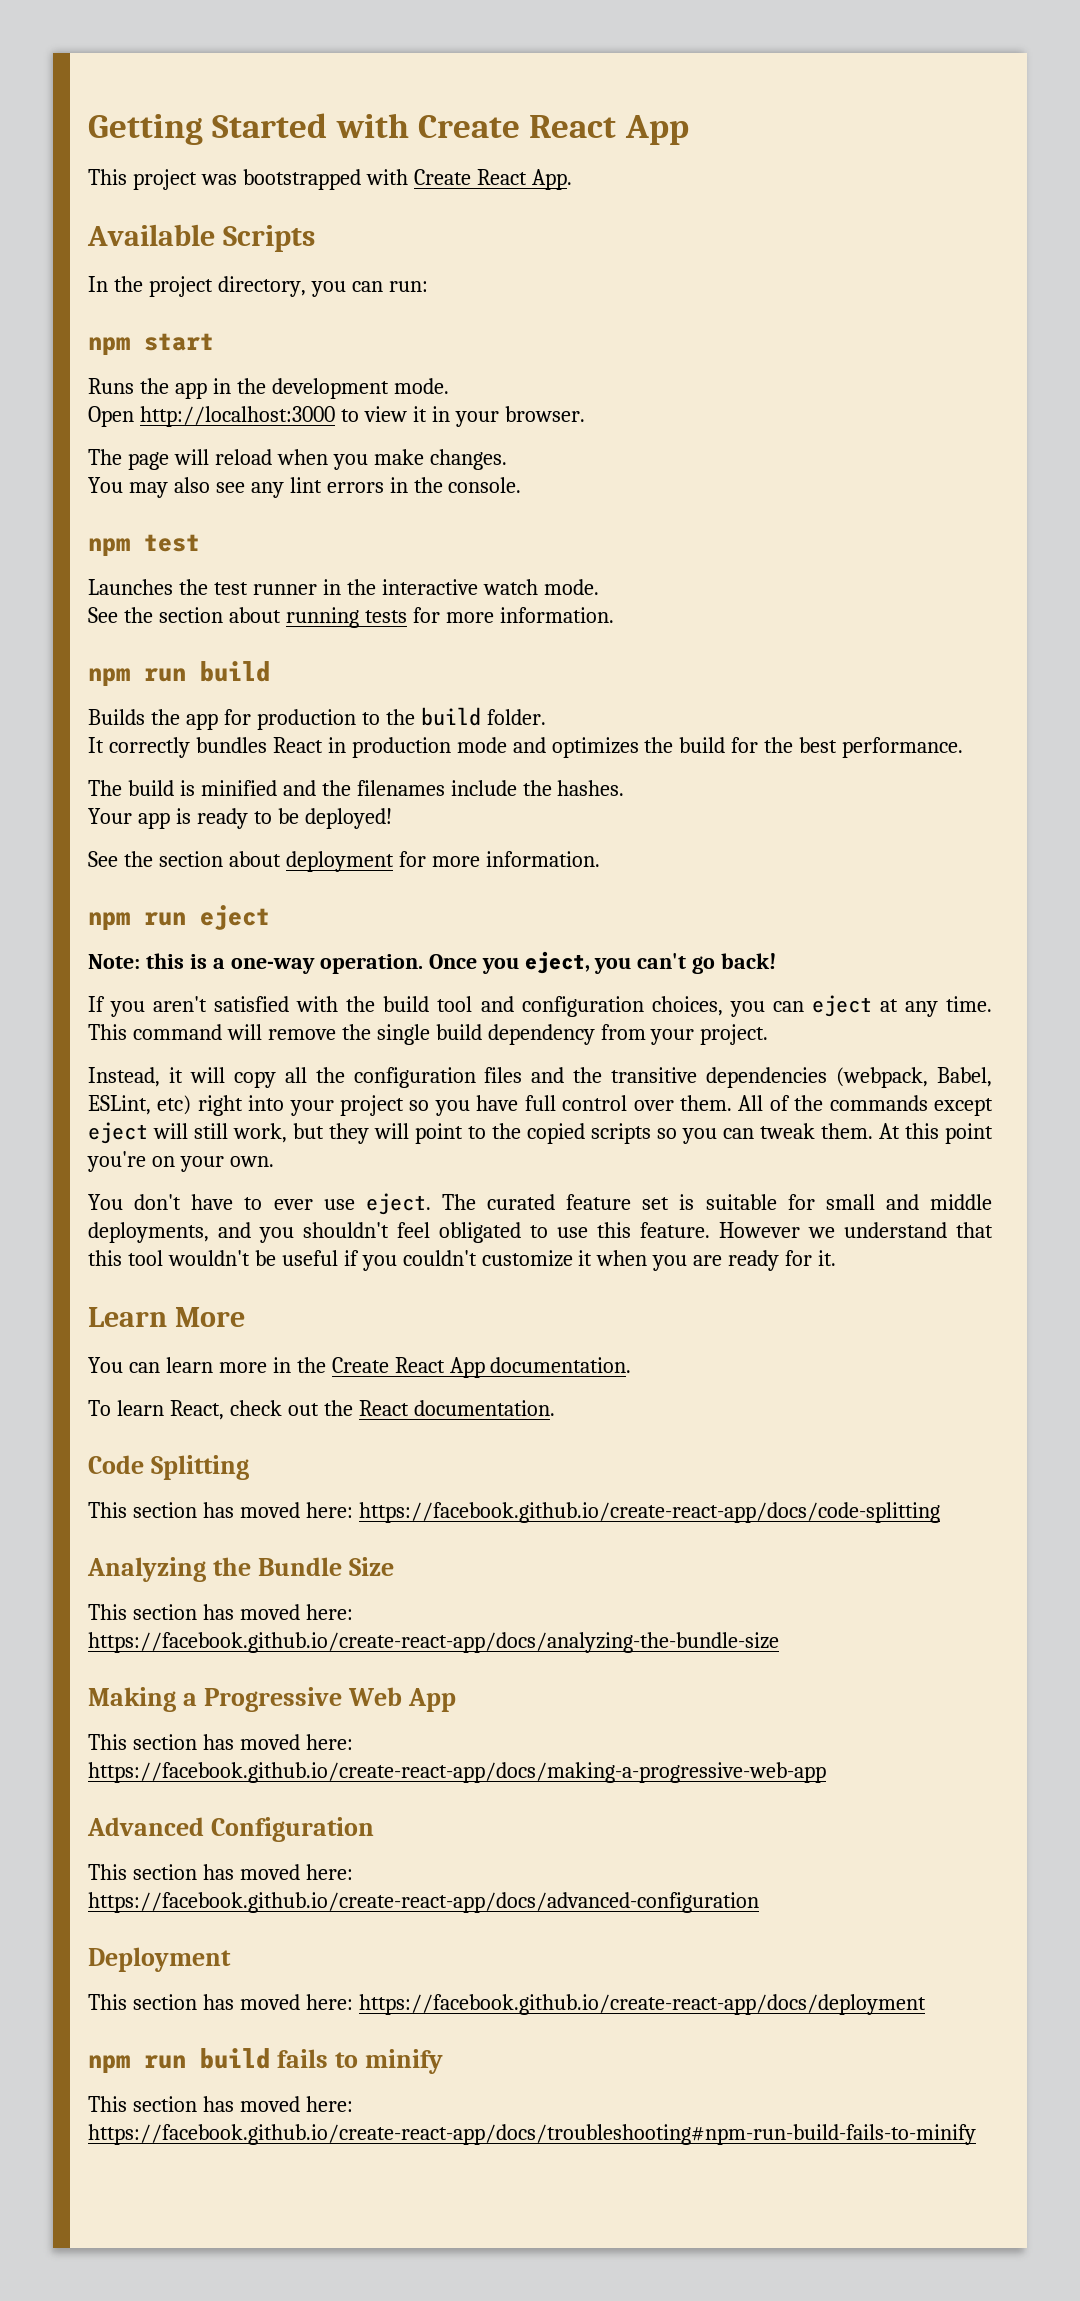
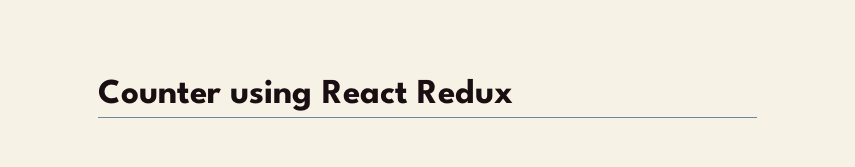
- Getting Started with Create React App
- This project was bootstrapped with Create React App.
- Available Scripts
- In the project directory, you can run:
- npm start
- Runs the app in the development mode.
- Open http://localhost:3000 to view it in your browser.
- The page will reload when you make changes.
- You may also see any lint errors in the console.
- npm test
- Launches the test runner in the interactive watch mode.
- See the section about running tests for more information.
- npm run build
- Builds the app for production to the build folder.
- It correctly bundles React in production mode and optimizes the build for the best performance.
- The build is minified and the filenames include the hashes.
- Your app is ready to be deployed!
- See the section about deployment for more information.
- npm run eject
- Note: this is a one-way operation. Once you eject, you can't go back!
- If you aren't satisfied with the build tool and configuration choices, you can eject at any time. This command will remove the single build dependency from your project.
- Instead, it will copy all the configuration files and the transitive dependencies (webpack, Babel, ESLint, etc) right into your project so you have full control over them. All of the commands except eject will still work, but they will point to the copied scripts so you can tweak them. At this point you're on your own.
- You don't have to ever use eject. The curated feature set is suitable for small and middle deployments, and you shouldn't feel obligated to use this feature. However we understand that this tool wouldn't be useful if you couldn't customize it when you are ready for it.
- Learn More
- You can learn more in the Create React App documentation.
- To learn React, check out the React documentation.
- Code Splitting
- This section has moved here: https://facebook.github.io/create-react-app/docs/code-splitting
- Analyzing the Bundle Size
- This section has moved here: https://facebook.github.io/create-react-app/docs/analyzing-the-bundle-size
- Making a Progressive Web App
- This section has moved here: https://facebook.github.io/create-react-app/docs/making-a-progressive-web-app
- Advanced Configuration
- This section has moved here: https://facebook.github.io/create-react-app/docs/advanced-configuration
- Deployment
- This section has moved here: https://facebook.github.io/create-react-app/docs/deployment
- npm run build fails to minify
- This section has moved here: https://facebook.github.io/create-react-app/docs/troubleshooting#npm-run-build-fails-to-minify
+ Counter using React Redux

